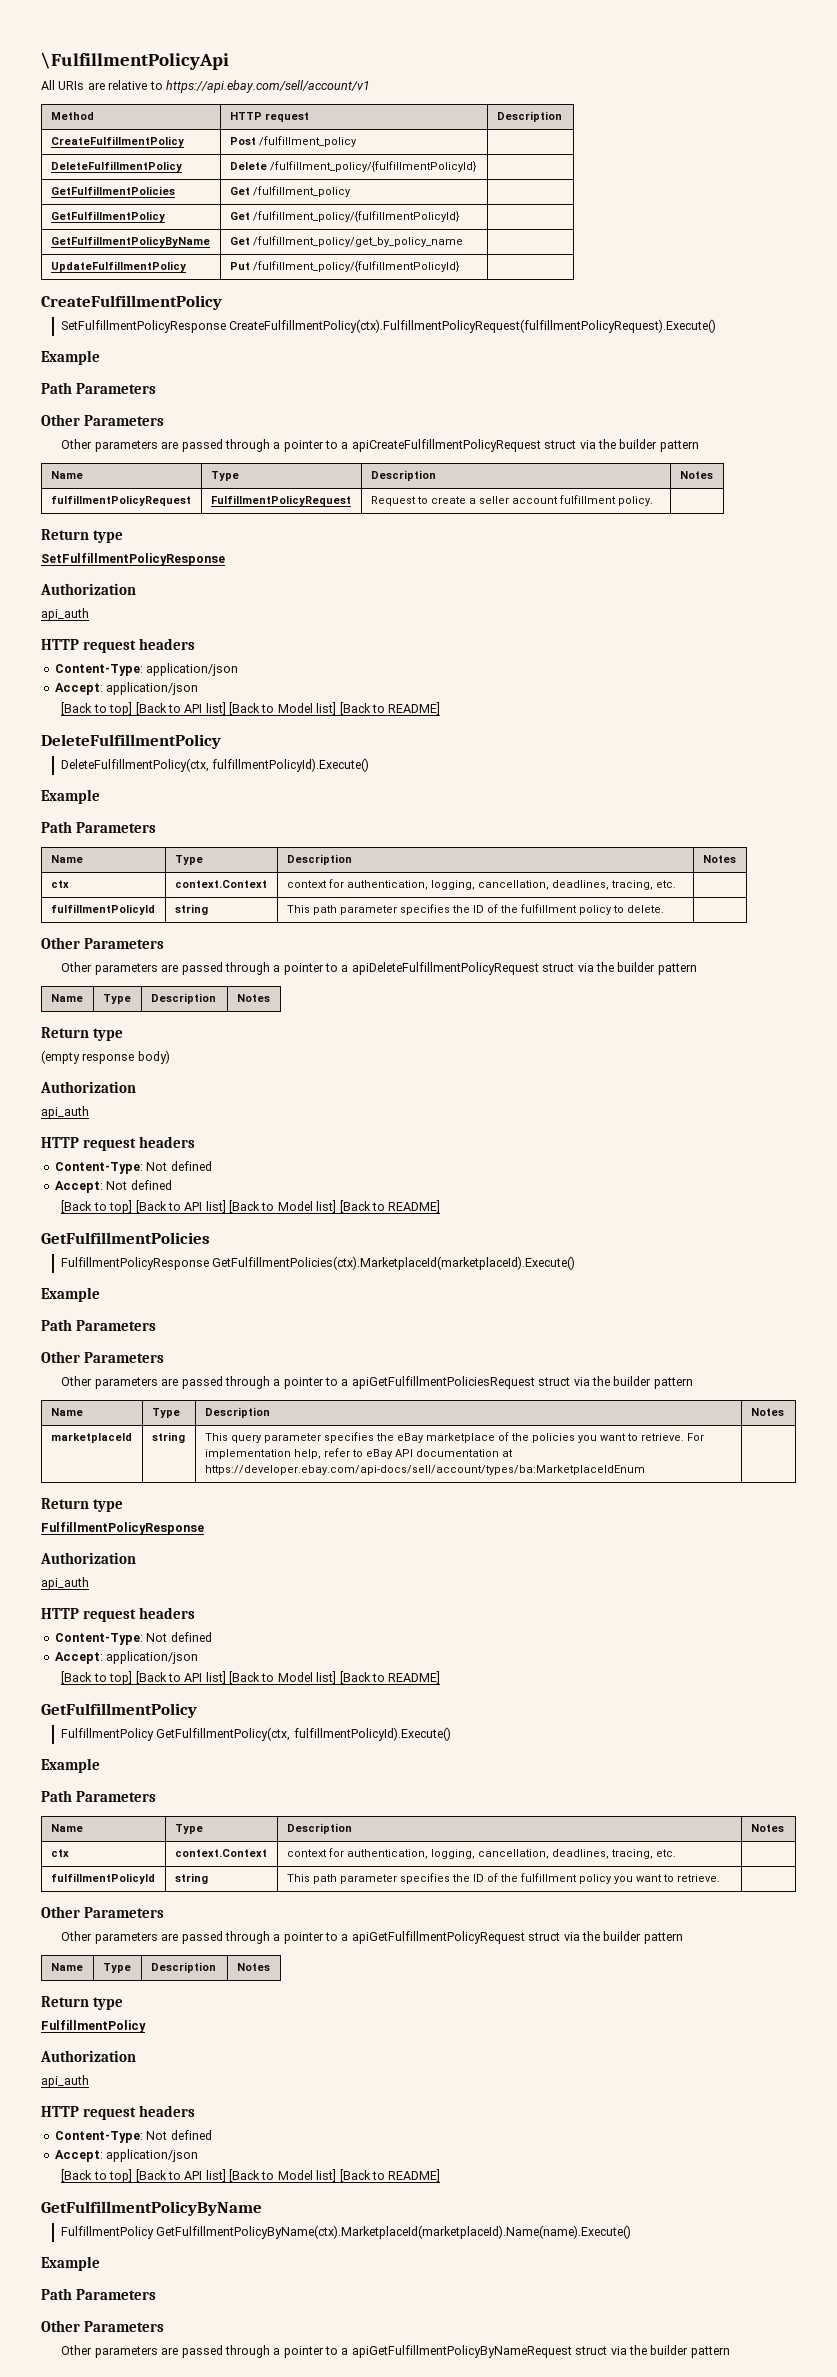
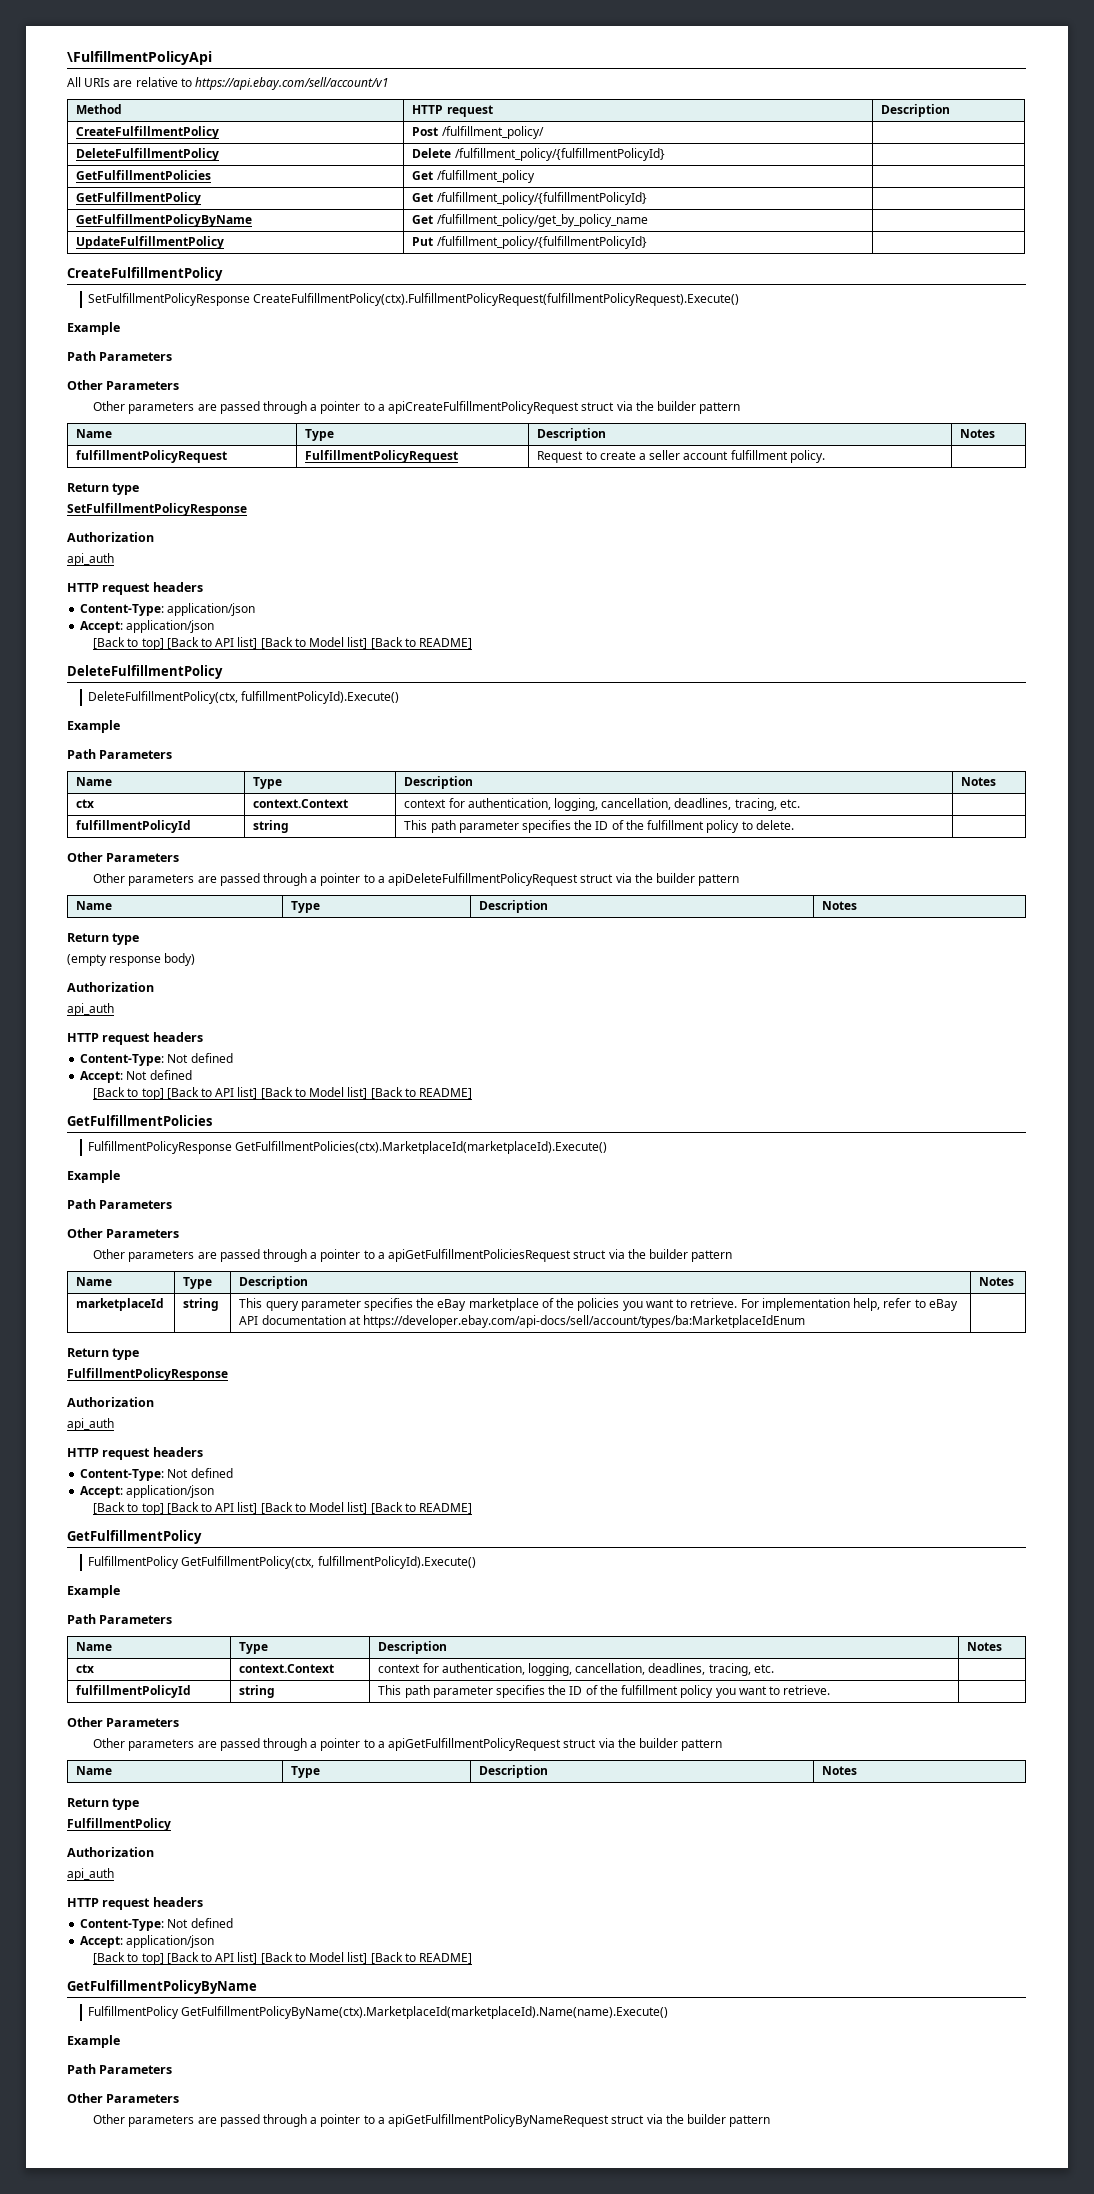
- CreateFulfillmentPolicy | Post /fulfillment_policy |
+ CreateFulfillmentPolicy | Post /fulfillment_policy/ |

